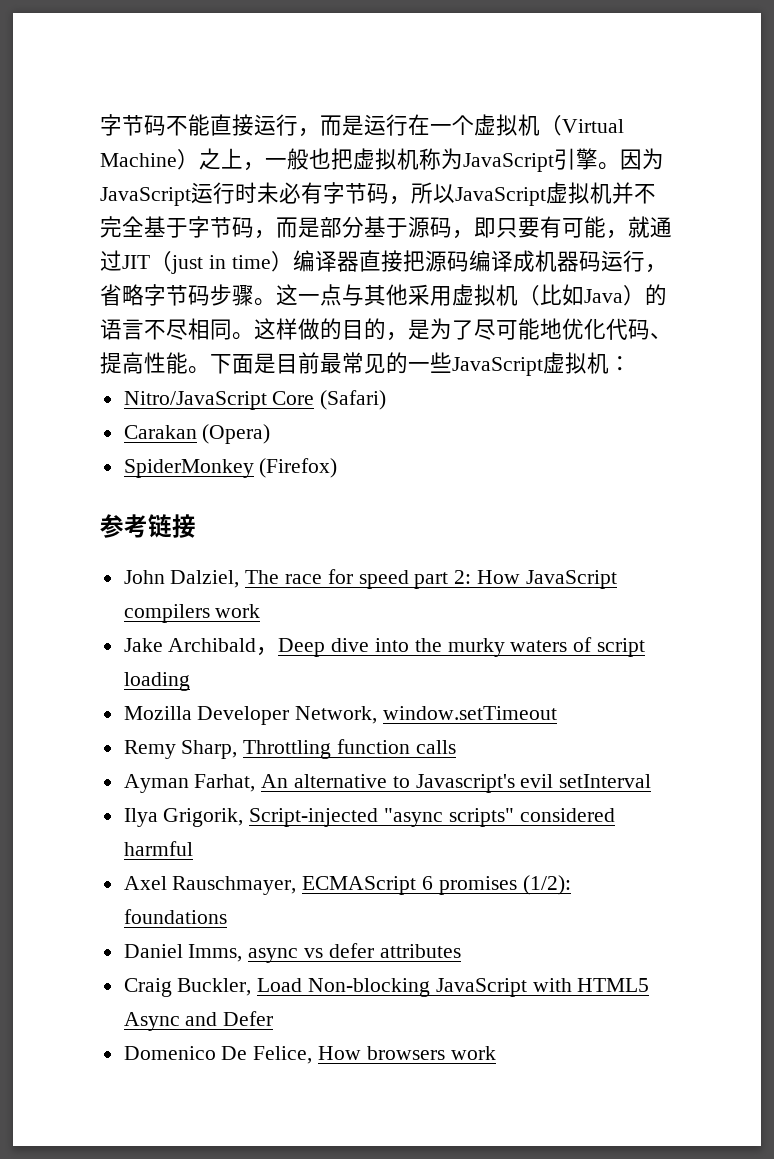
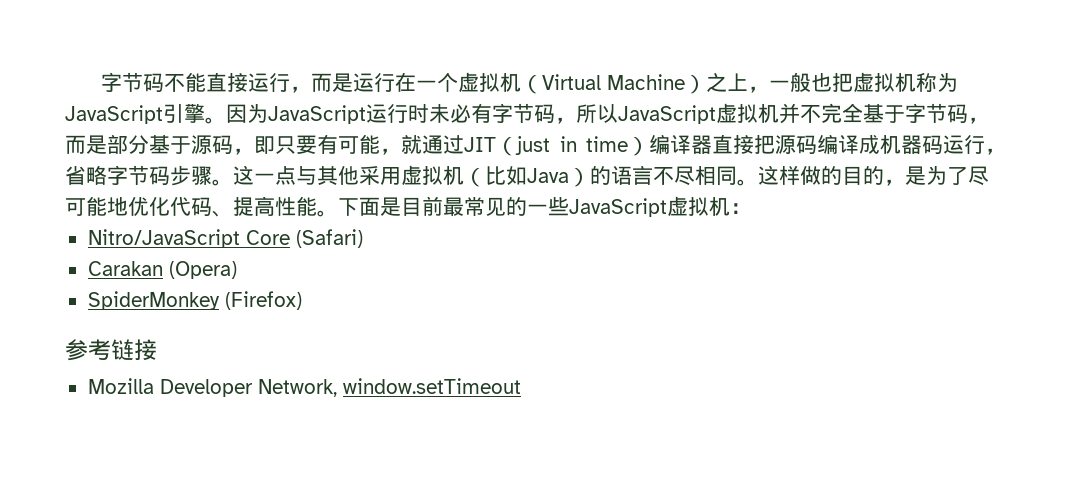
- John Dalziel, The race for speed part 2: How JavaScript compilers work
- Jake Archibald，Deep dive into the murky waters of script loading
  Mozilla Developer Network, window.setTimeout
- Remy Sharp, Throttling function calls
- Ayman Farhat, An alternative to Javascript's evil setInterval
- Ilya Grigorik, Script-injected "async scripts" considered harmful
- Axel Rauschmayer, ECMAScript 6 promises (1/2): foundations
- Daniel Imms, async vs defer attributes
- Craig Buckler, Load Non-blocking JavaScript with HTML5 Async and Defer
- Domenico De Felice, How browsers work

